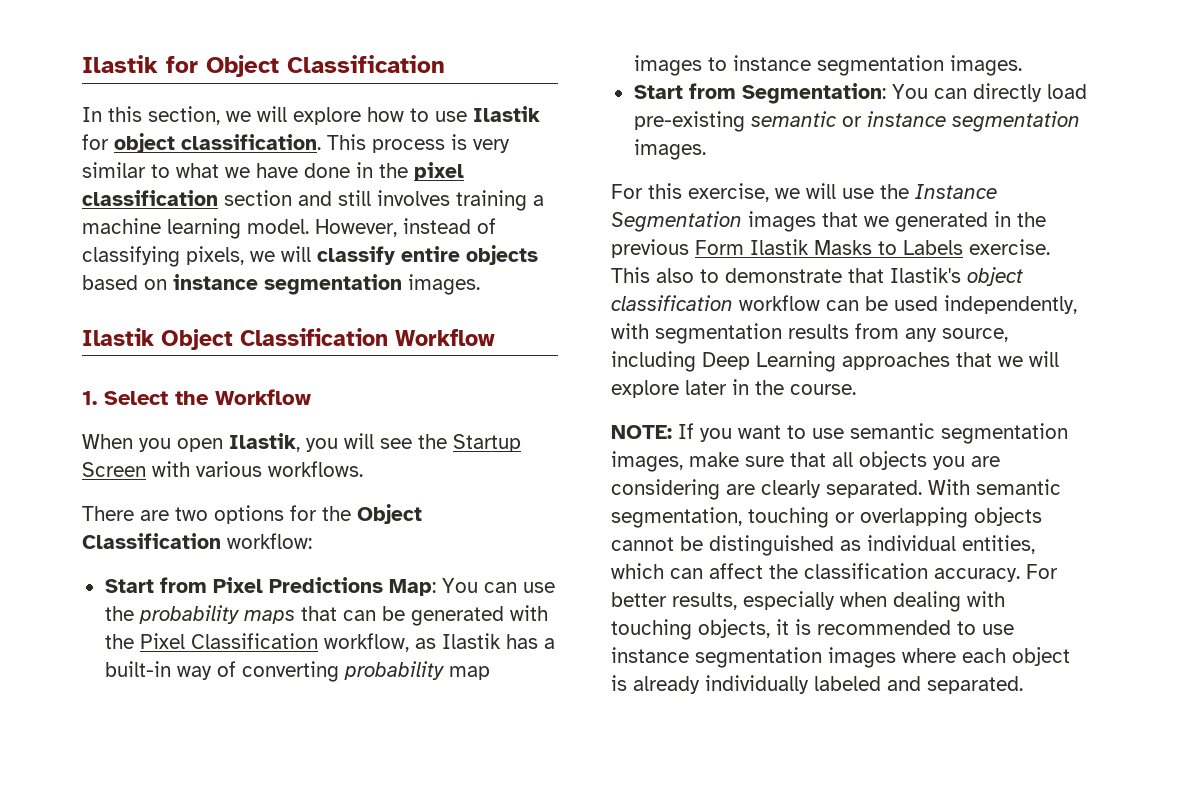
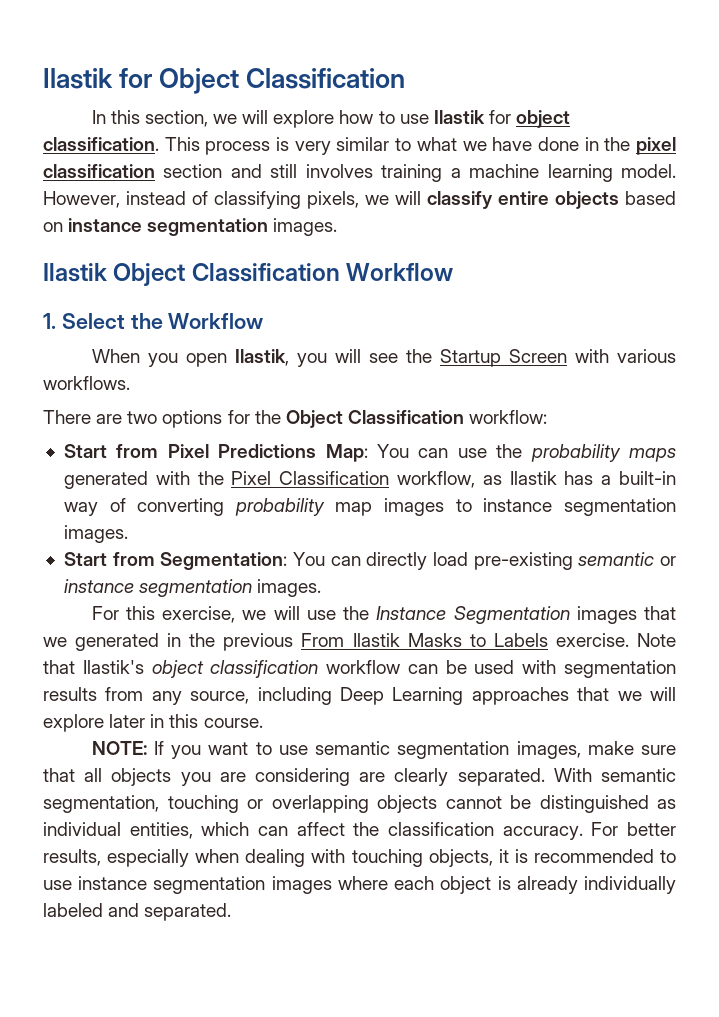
- Start from Pixel Predictions Map: You can use the probability maps that can be generated with the Pixel Classification workflow, as Ilastik has a built-in way of converting probability map images to instance segmentation images.
+ Start from Pixel Predictions Map: You can use the probability maps generated with the Pixel Classification workflow, as Ilastik has a built-in way of converting probability map images to instance segmentation images.
- For this exercise, we will use the Instance Segmentation images that we generated in the previous Form Ilastik Masks to Labels exercise.
+ For this exercise, we will use the Instance Segmentation images that we generated in the previous From Ilastik Masks to Labels exercise.
- This also to demonstrate that Ilastik's object classification workflow can be used independently, with segmentation results from any source, including Deep Learning approaches that we will explore later in the course.
+ Note that Ilastik's object classification workflow can be used with segmentation results from any source, including Deep Learning approaches that we will explore later in this course.

